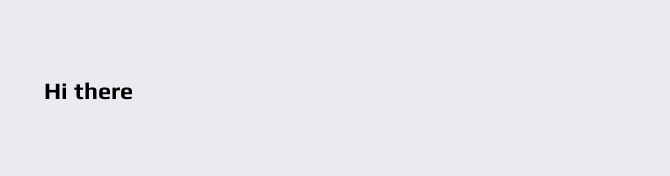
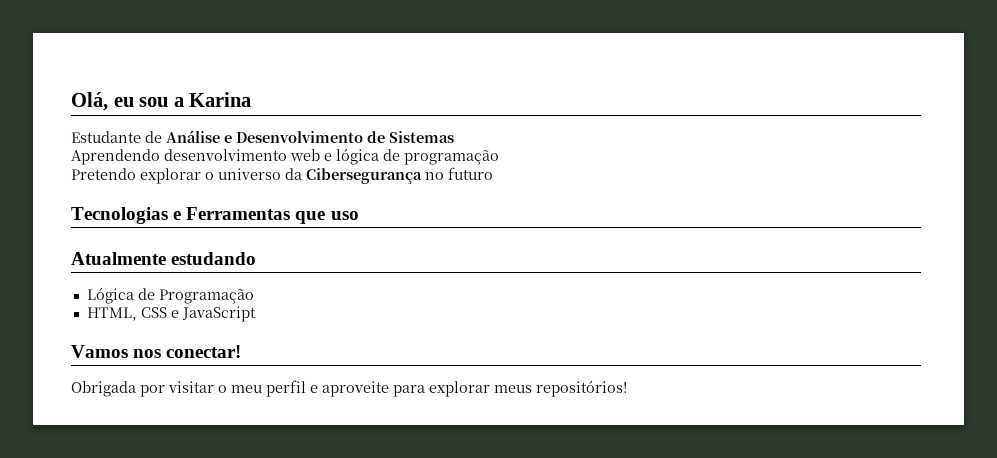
- Hi there
+ Olá, eu sou a Karina
+ Estudante de Análise e Desenvolvimento de Sistemas
+ Aprendendo desenvolvimento web e lógica de programação
+ Pretendo explorar o universo da Cibersegurança no futuro
+ Tecnologias e Ferramentas que uso
+ Atualmente estudando
+ Lógica de Programação
+ HTML, CSS e JavaScript
+ Vamos nos conectar!
+ Obrigada por visitar o meu perfil e aproveite para explorar meus repositórios!

